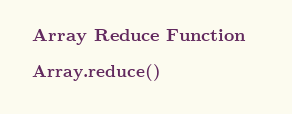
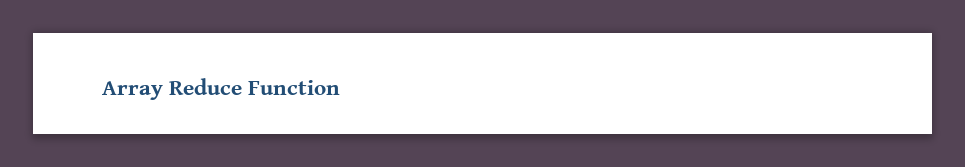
- Array.reduce()

